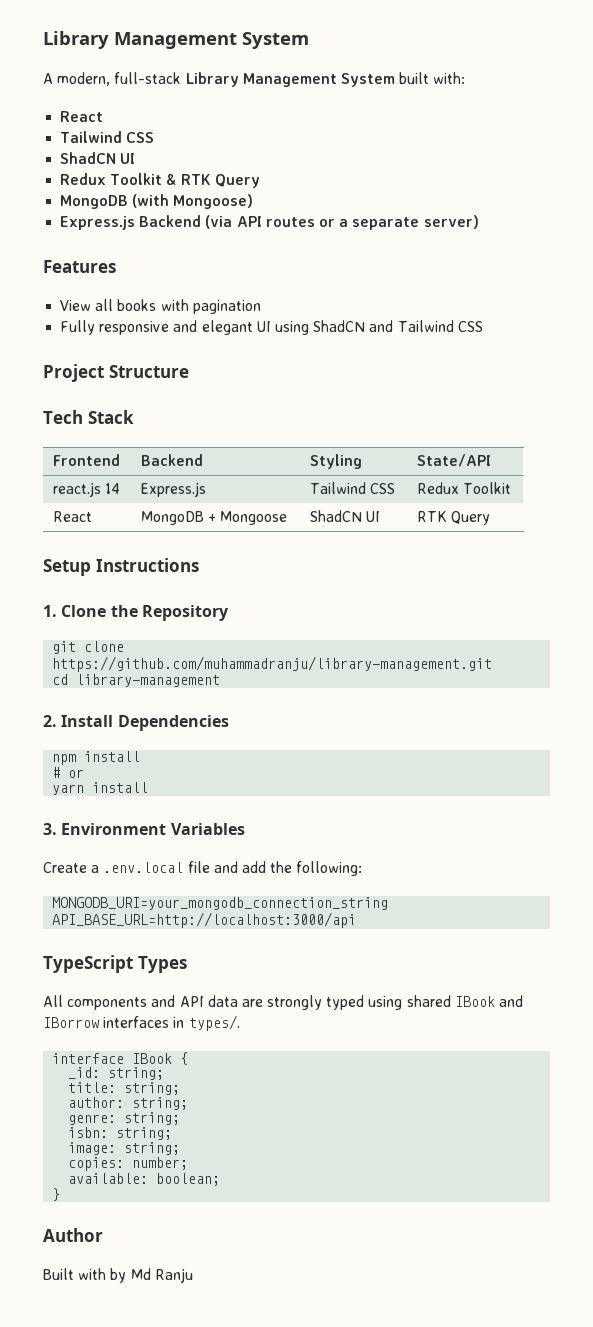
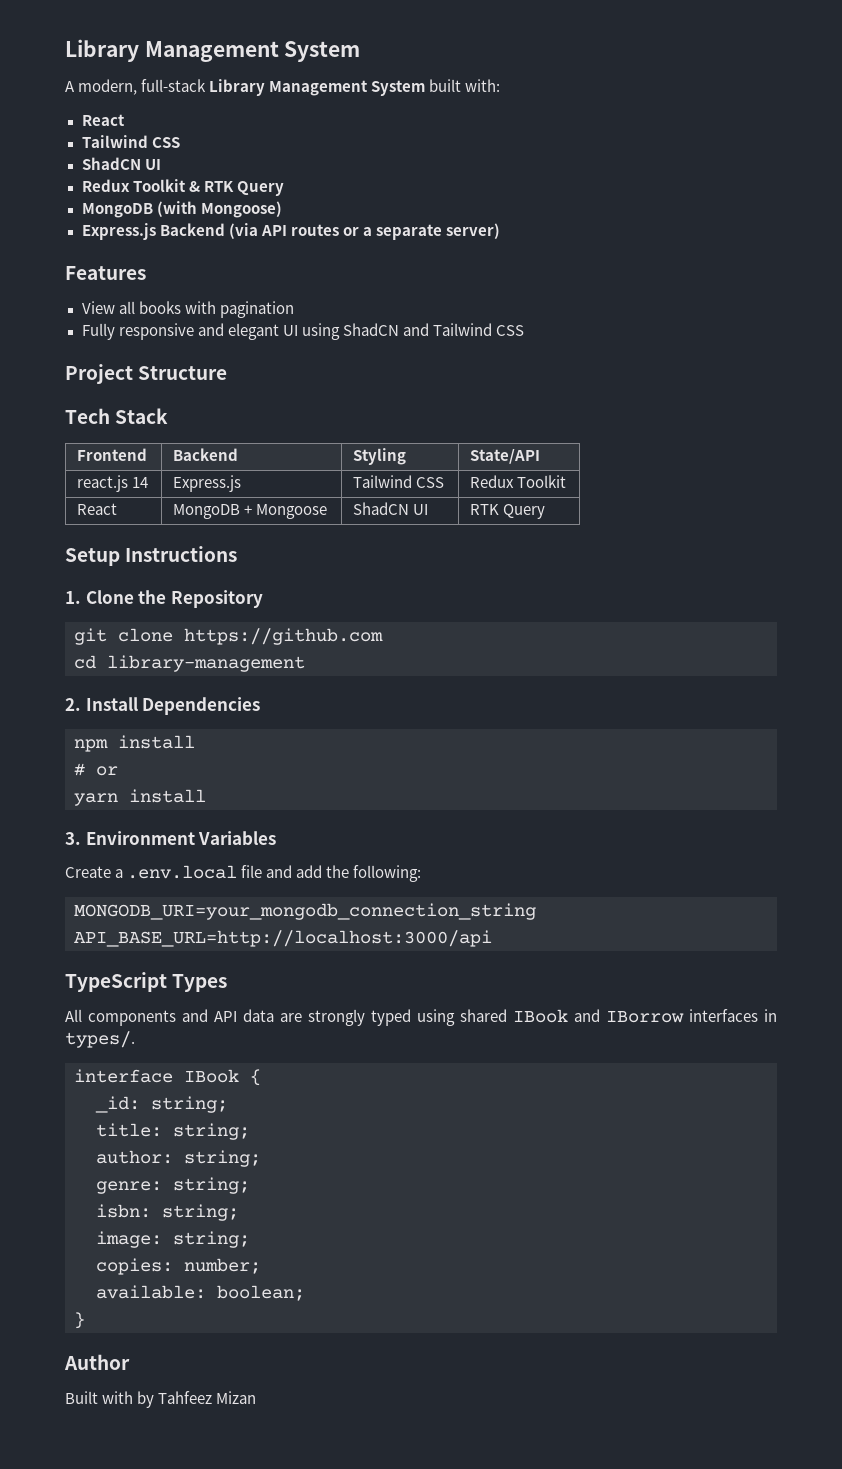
- git clone https://github.com/muhammadranju/library-management.git
+ git clone https://github.com
- Built with by Md Ranju
+ Built with by Tahfeez Mizan

